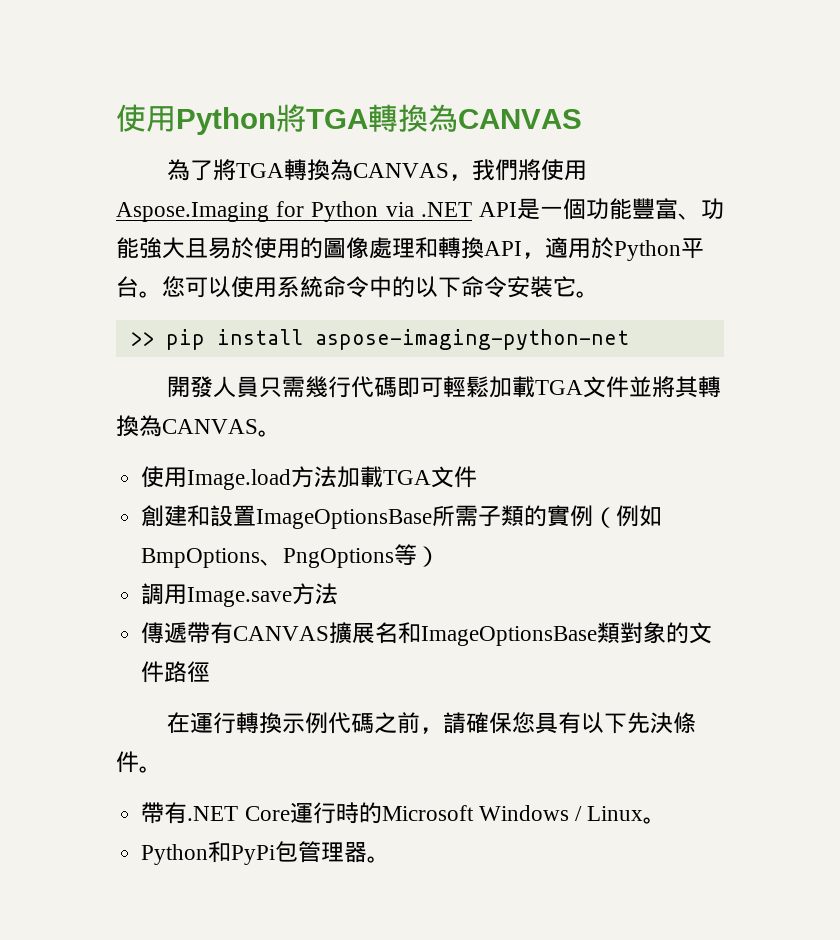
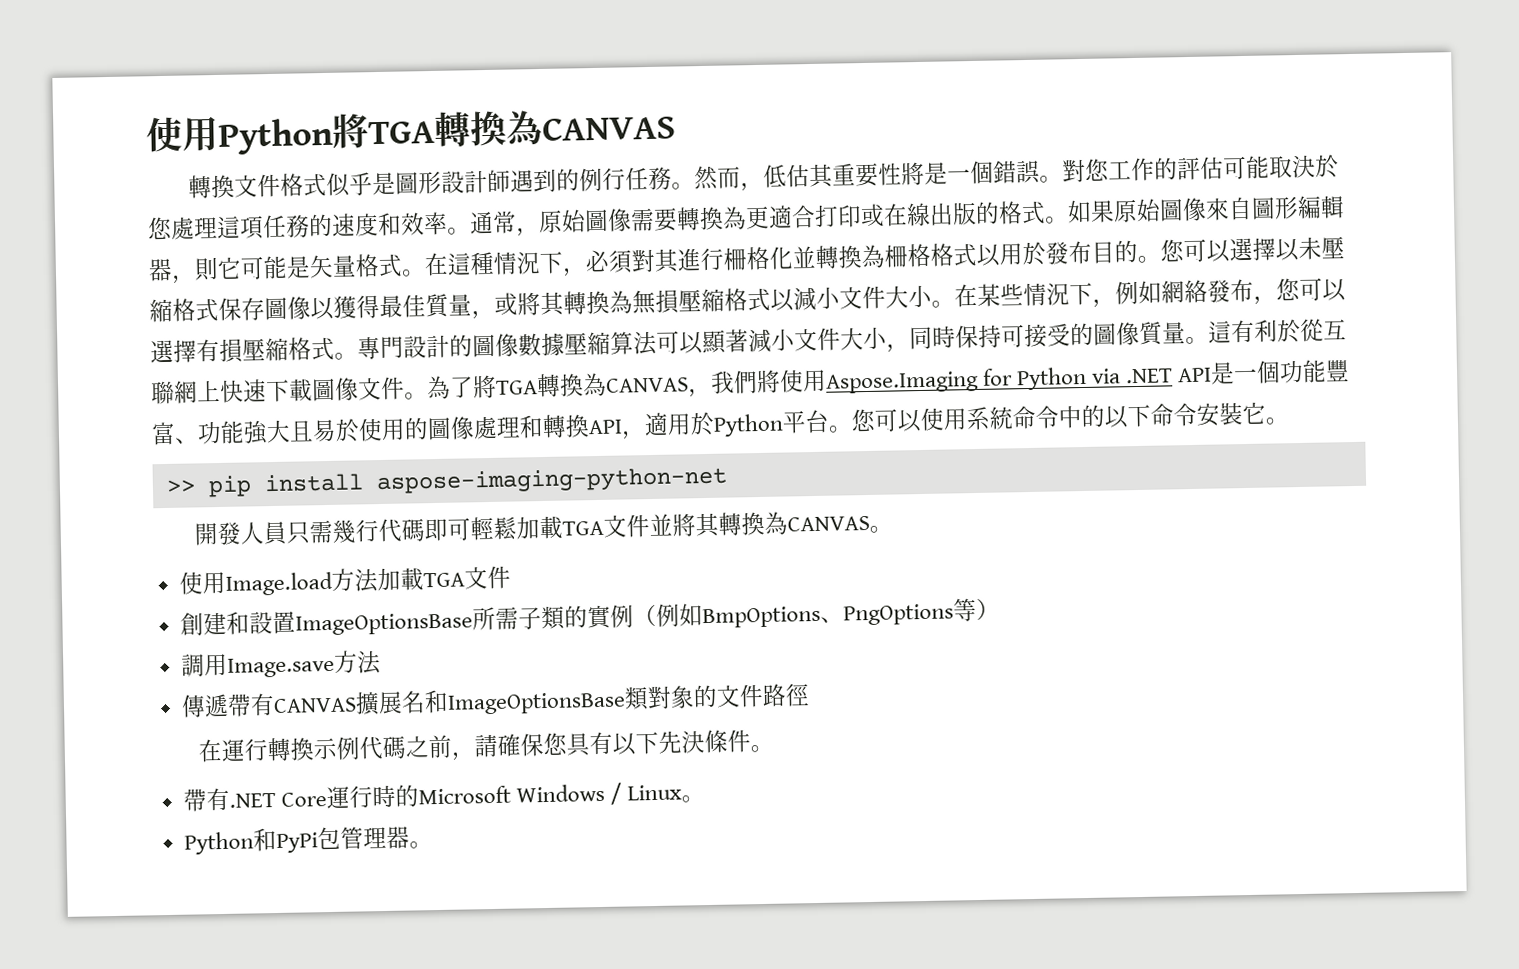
+ 轉換文件格式似乎是圖形設計師遇到的例行任務。然而，低估其重要性將是一個錯誤。對您工作的評估可能取決於您處理這項任務的速度和效率。通常，原始圖像需要轉換為更適合打印或在線出版的格式。如果原始圖像來自圖形編輯器，則它可能是矢量格式。在這種情況下，必須對其進行柵格化並轉換為柵格格式以用於發布目的。您可以選擇以未壓縮格式保存圖像以獲得最佳質量，或將其轉換為無損壓縮格式以減小文件大小。在某些情況下，例如網絡發布，您可以選擇有損壓縮格式。專門設計的圖像數據壓縮算法可以顯著減小文件大小，同時保持可接受的圖像質量。這有利於從互聯網上快速下載圖像文件。

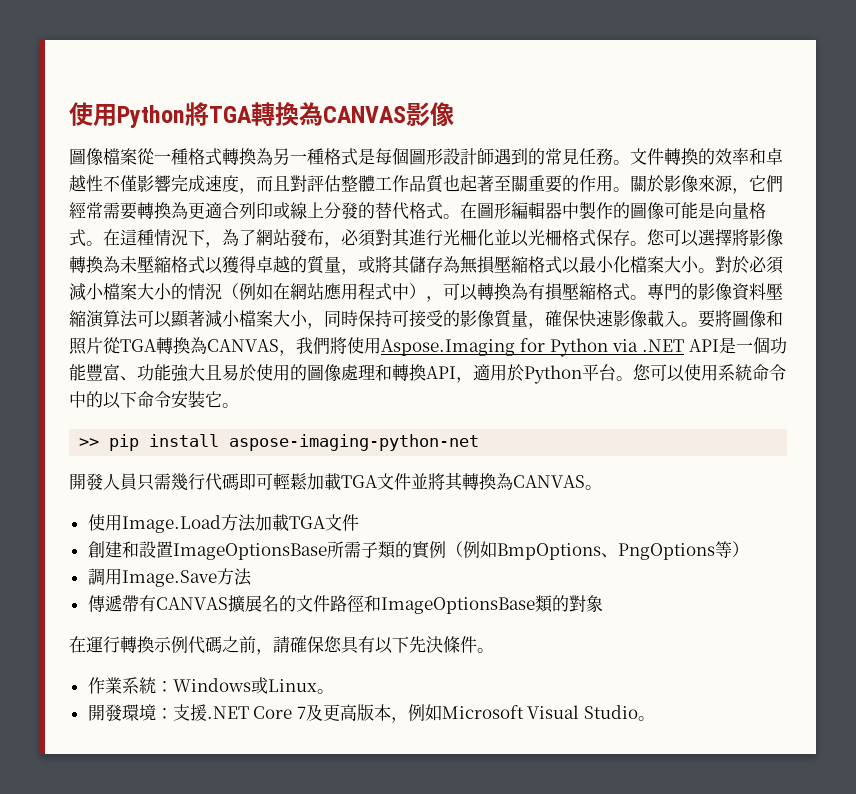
- 使用Python將TGA轉換為CANVAS
- 轉換文件格式似乎是圖形設計師遇到的例行任務。然而，低估其重要性將是一個錯誤。對您工作的評估可能取決於您處理這項任務的速度和效率。通常，原始圖像需要轉換為更適合打印或在線出版的格式。如果原始圖像來自圖形編輯器，則它可能是矢量格式。
+ 使用Python將TGA轉換為CANVAS影像
+ 圖像檔案從一種格式轉換為另一種格式是每個圖形設計師遇到的常見任務。文件轉換的效率和卓越性不僅影響完成速度，而且對評估整體工作品質也起著至關重要的作用。關於影像來源，它們經常需要轉換為更適合列印或線上分發的替代格式。在圖形編輯器中製作的圖像可能是向量格式。
- 在這種情況下，必須對其進行柵格化並轉換為柵格格式以用於發布目的。您可以選擇以未壓縮格式保存圖像以獲得最佳質量，或將其轉換為無損壓縮格式以減小文件大小。在某些情況下，例如網絡發布，您可以選擇有損壓縮格式。
+ 在這種情況下，為了網站發布，必須對其進行光柵化並以光柵格式保存。您可以選擇將影像轉換為未壓縮格式以獲得卓越的質量，或將其儲存為無損壓縮格式以最小化檔案大小。對於必須減小檔案大小的情況（例如在網站應用程式中），可以轉換為有損壓縮格式。
- 專門設計的圖像數據壓縮算法可以顯著減小文件大小，同時保持可接受的圖像質量。這有利於從互聯網上快速下載圖像文件。為了將TGA轉換為CANVAS，我們將使用Aspose.Imaging for Python via .NET API是一個功能豐富、功能強大且易於使用的圖像處理和轉換API，適用於Python平台。
+ 專門的影像資料壓縮演算法可以顯著減小檔案大小，同時保持可接受的影像質量，確保快速影像載入。要將圖像和照片從TGA轉換為CANVAS，我們將使用Aspose.Imaging for Python via .NET API是一個功能豐富、功能強大且易於使用的圖像處理和轉換API，適用於Python平台。
- 使用Image.load方法加載TGA文件
+ 使用Image.Load方法加載TGA文件
- 調用Image.save方法
+ 調用Image.Save方法
- 傳遞帶有CANVAS擴展名和ImageOptionsBase類對象的文件路徑
+ 傳遞帶有CANVAS擴展名的文件路徑和ImageOptionsBase類的對象
- 帶有.NET Core運行時的Microsoft Windows / Linux。
- Python和PyPi包管理器。
+ 作業系統：Windows或Linux。
+ 開發環境：支援.NET Core 7及更高版本，例如Microsoft Visual Studio。

